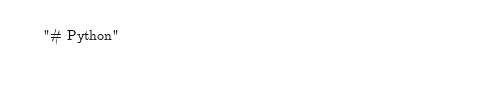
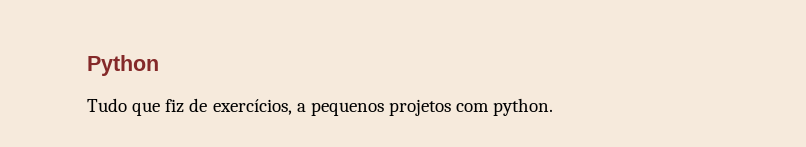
- "# Python"
+ Python
+ Tudo que fiz de exercícios, a pequenos projetos com python.

